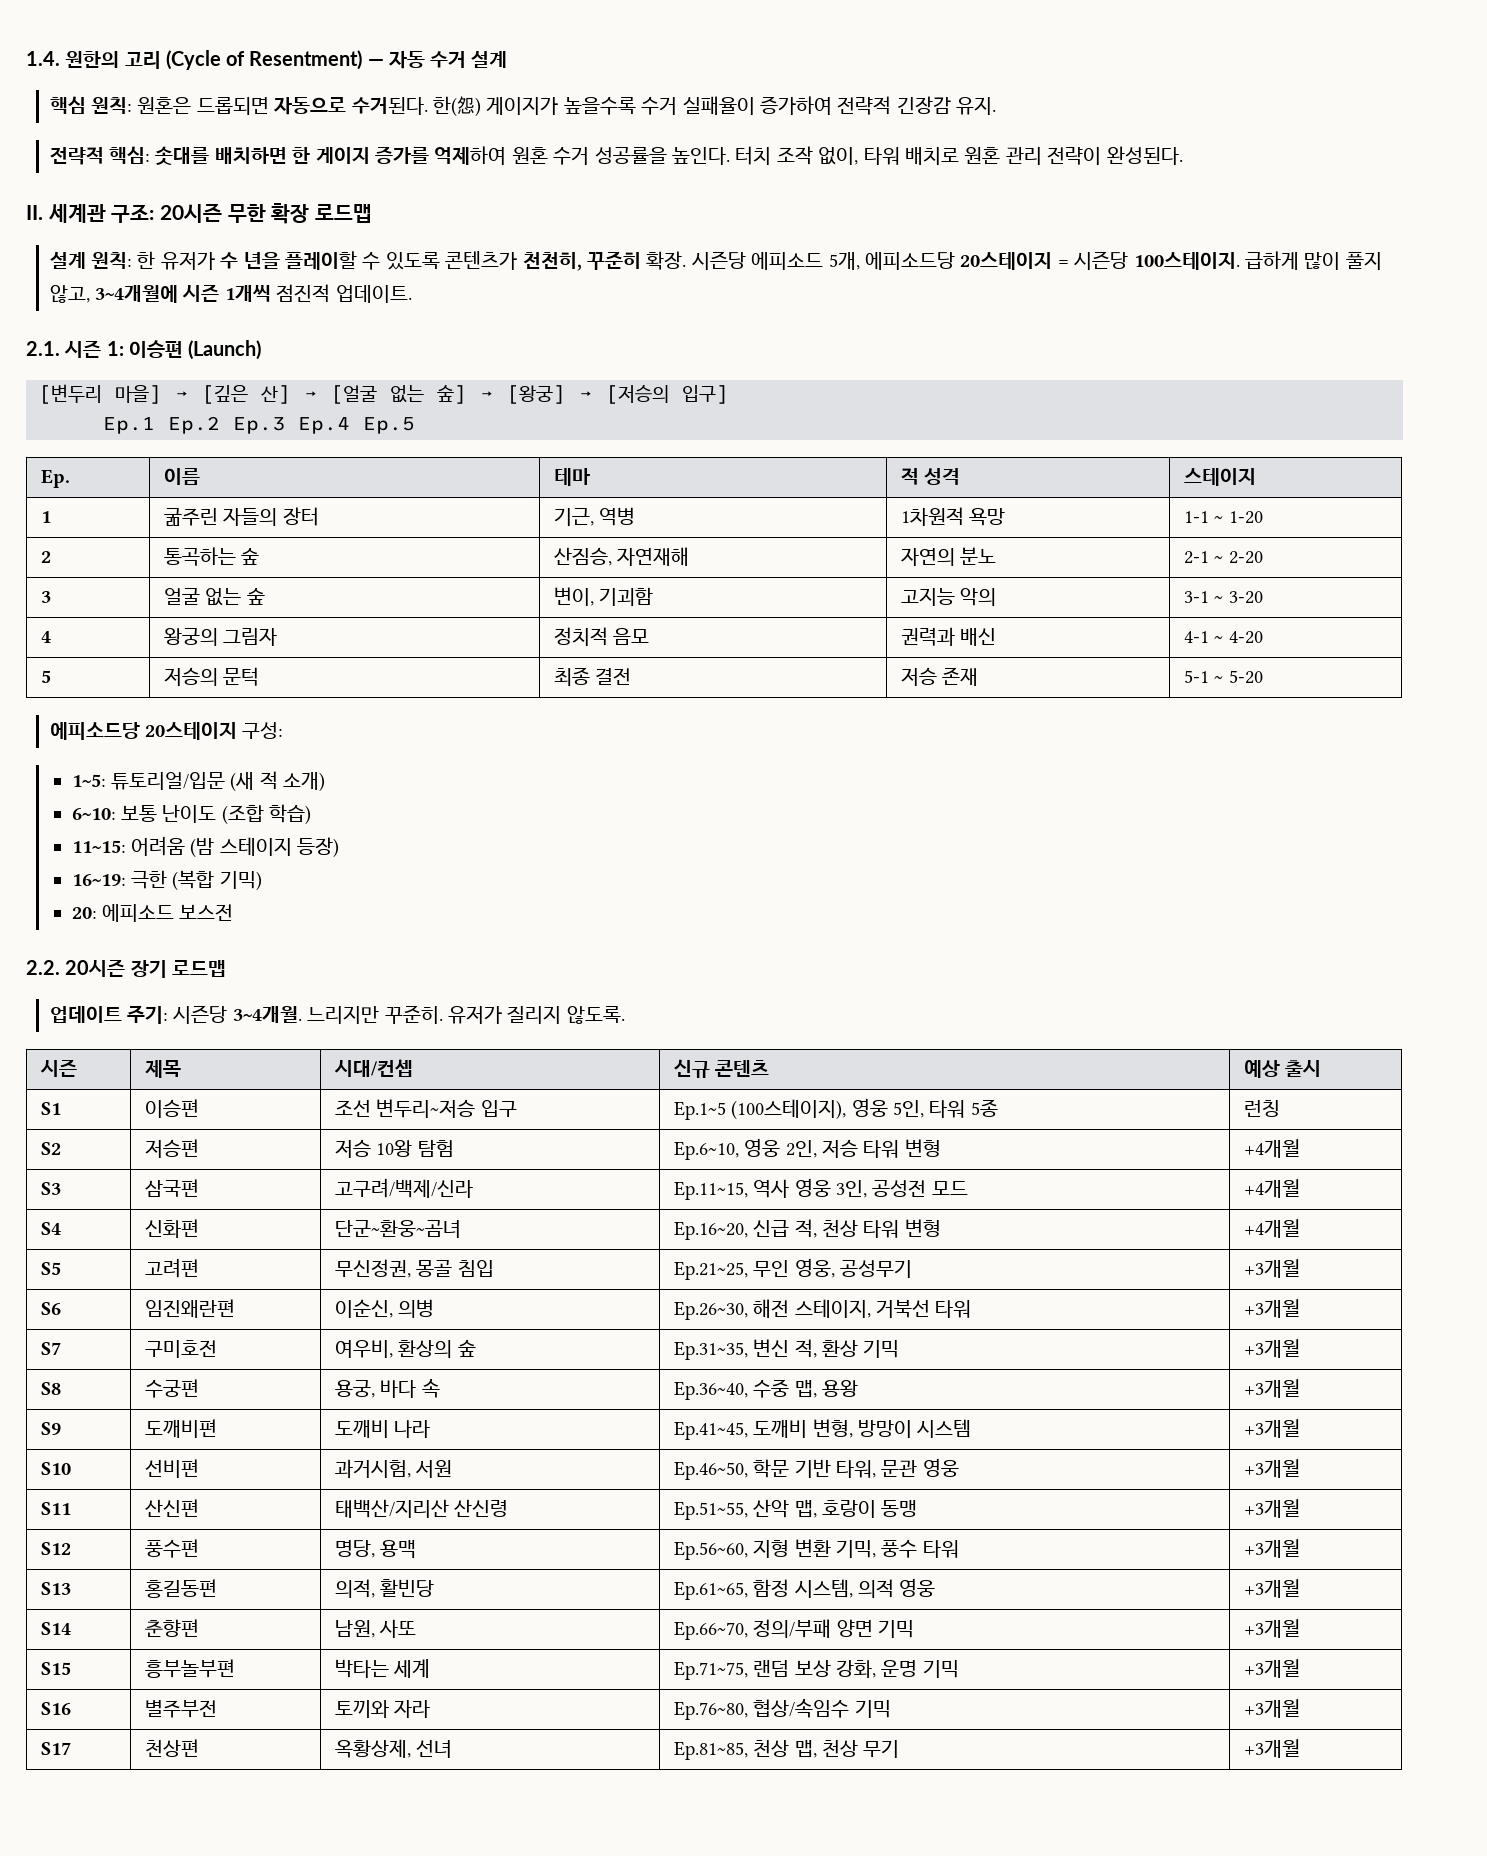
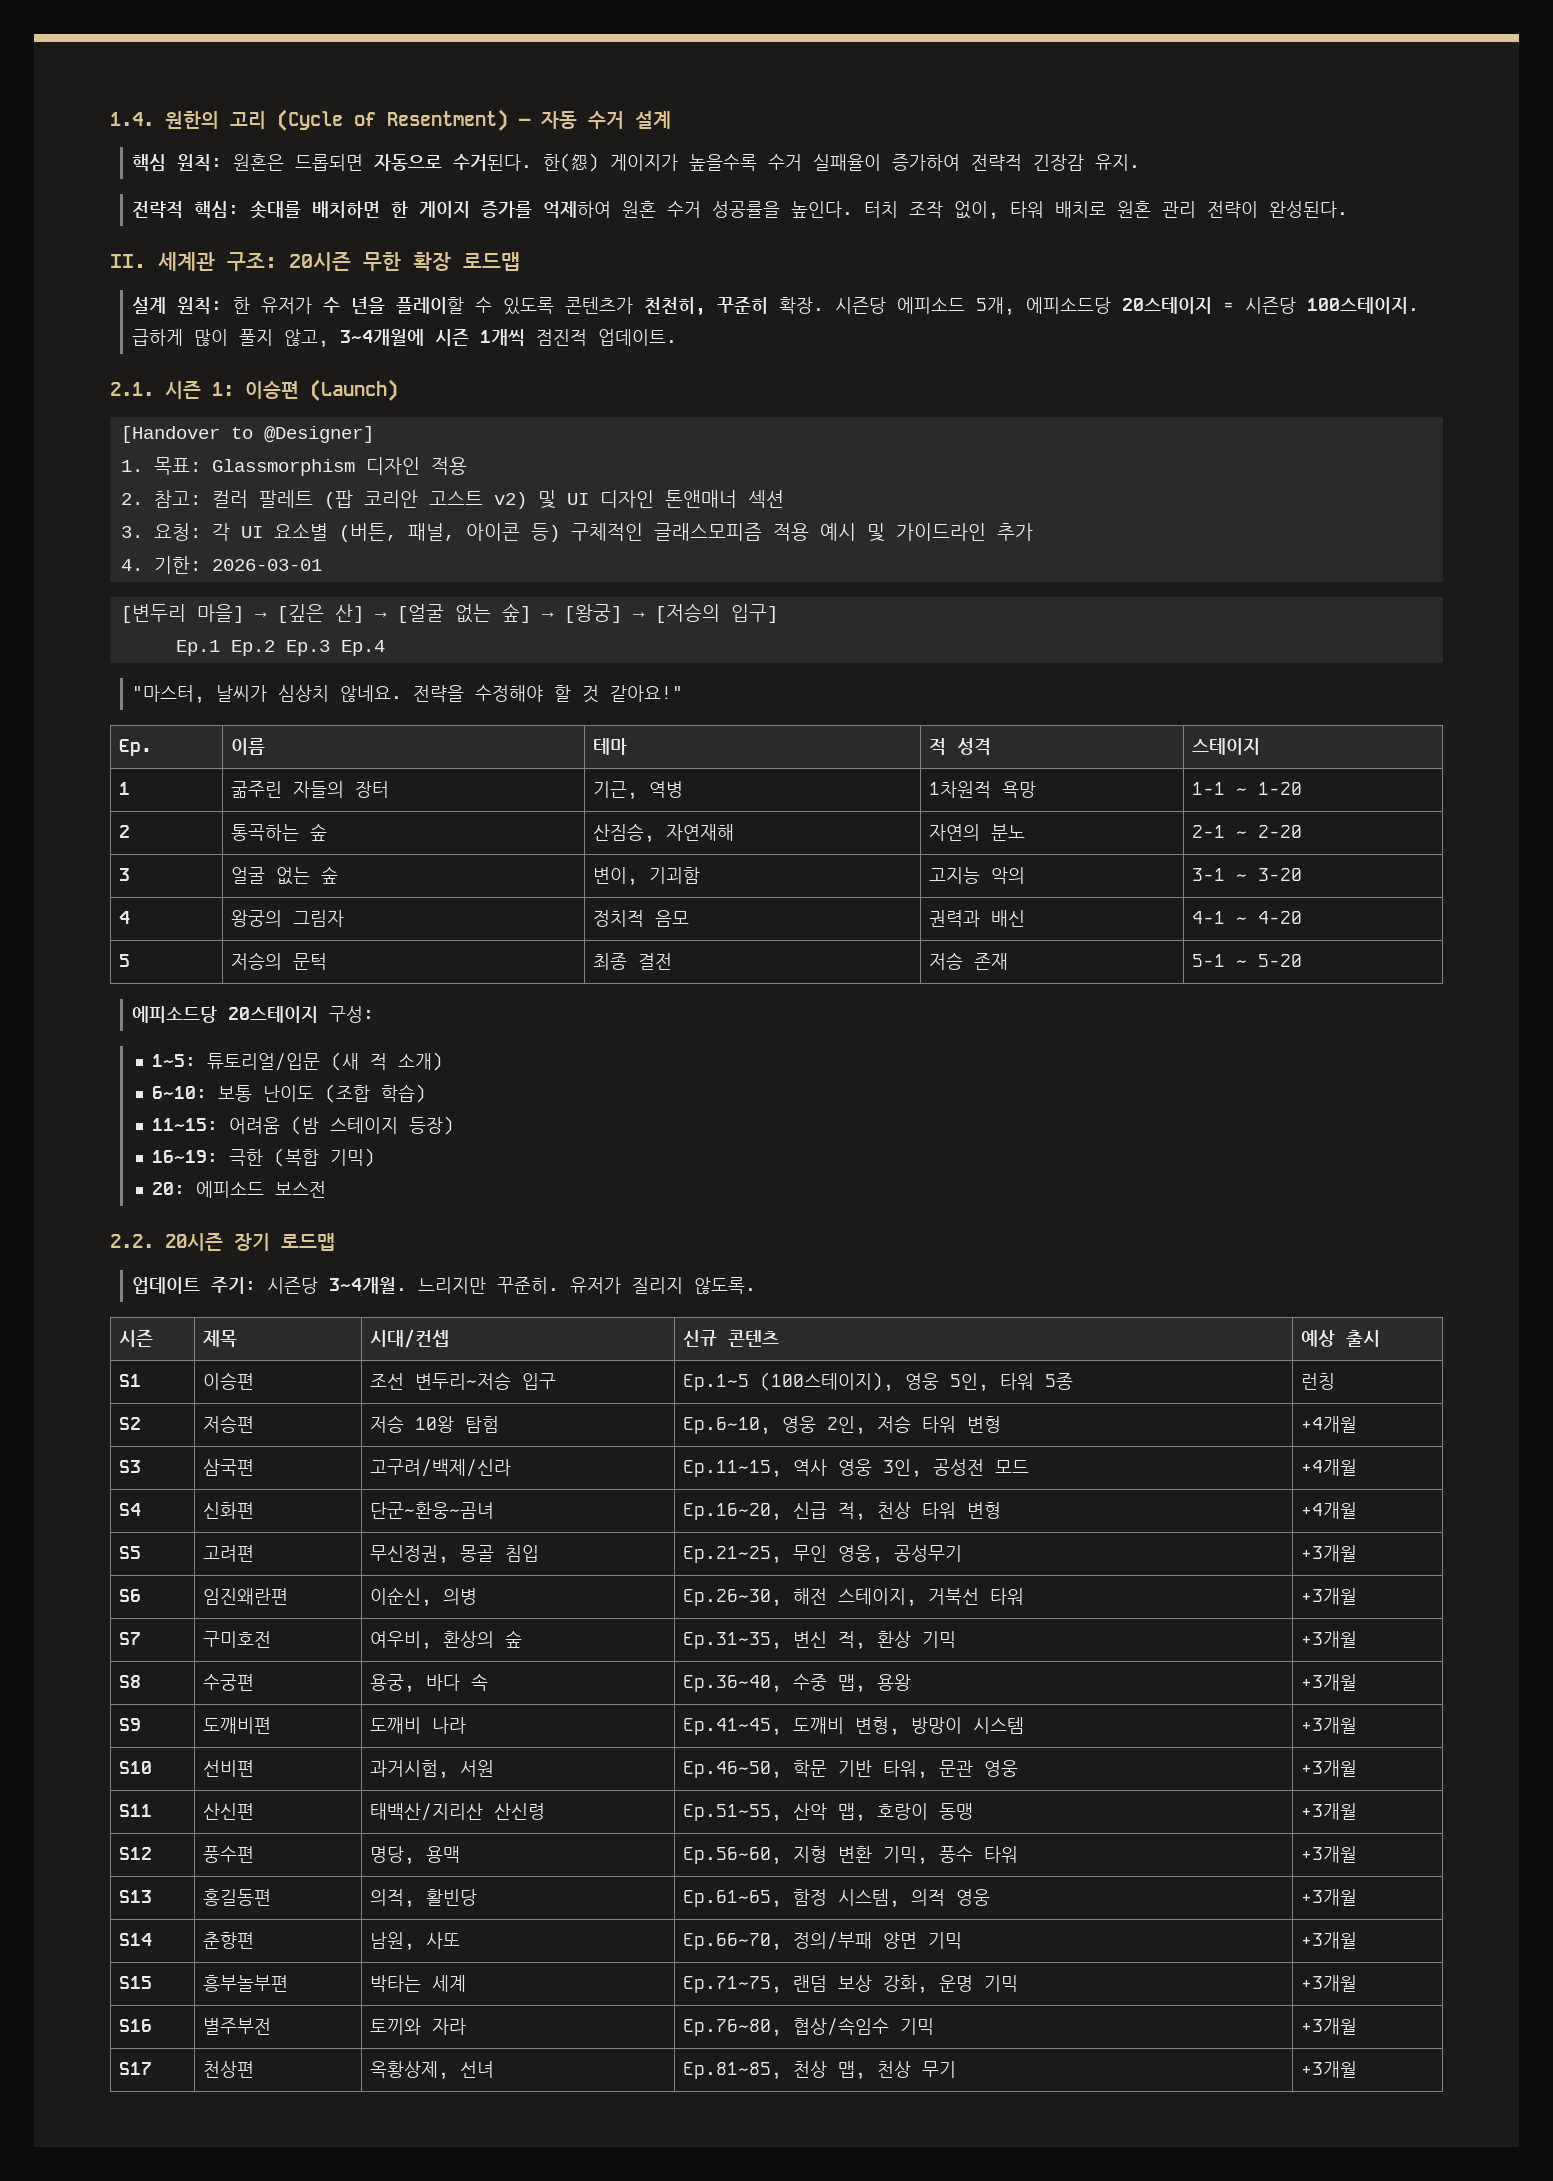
+ [Handover to @Designer]
+ 1. 목표: Glassmorphism 디자인 적용
+ 2. 참고: 컬러 팔레트 (팝 코리안 고스트 v2) 및 UI 디자인 톤앤매너 섹션
+ 3. 요청: 각 UI 요소별 (버튼, 패널, 아이콘 등) 구체적인 글래스모피즘 적용 예시 및 가이드라인 추가
+ 4. 기한: 2026-03-01
- Ep.1 Ep.2 Ep.3 Ep.4 Ep.5
+ Ep.1 Ep.2 Ep.3 Ep.4
+ "마스터, 날씨가 심상치 않네요. 전략을 수정해야 할 것 같아요!"

